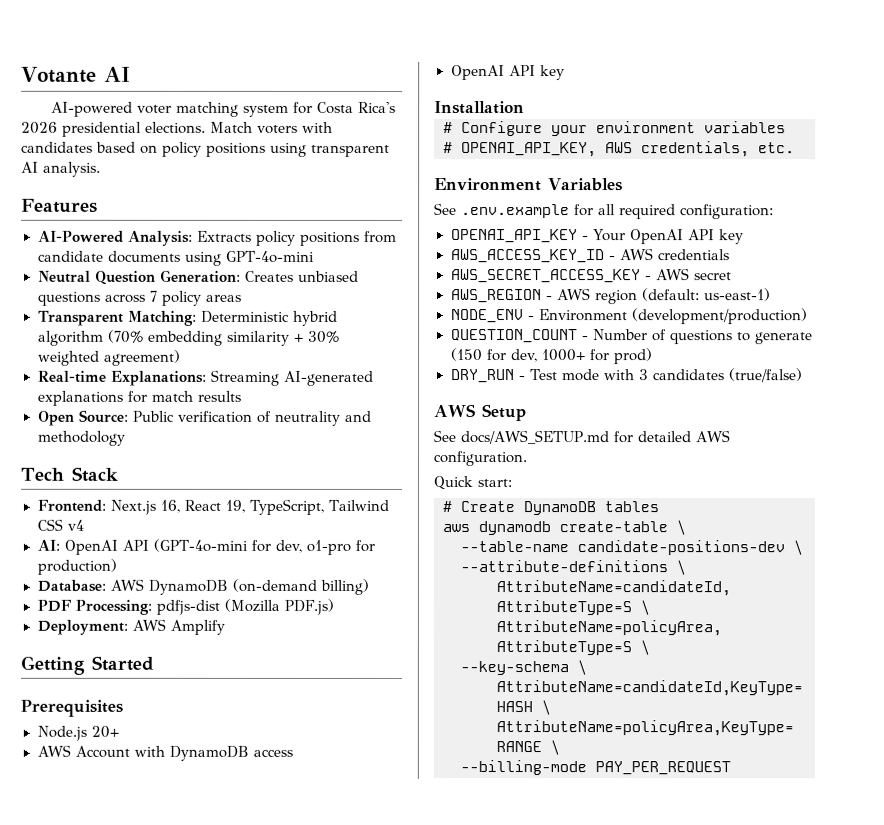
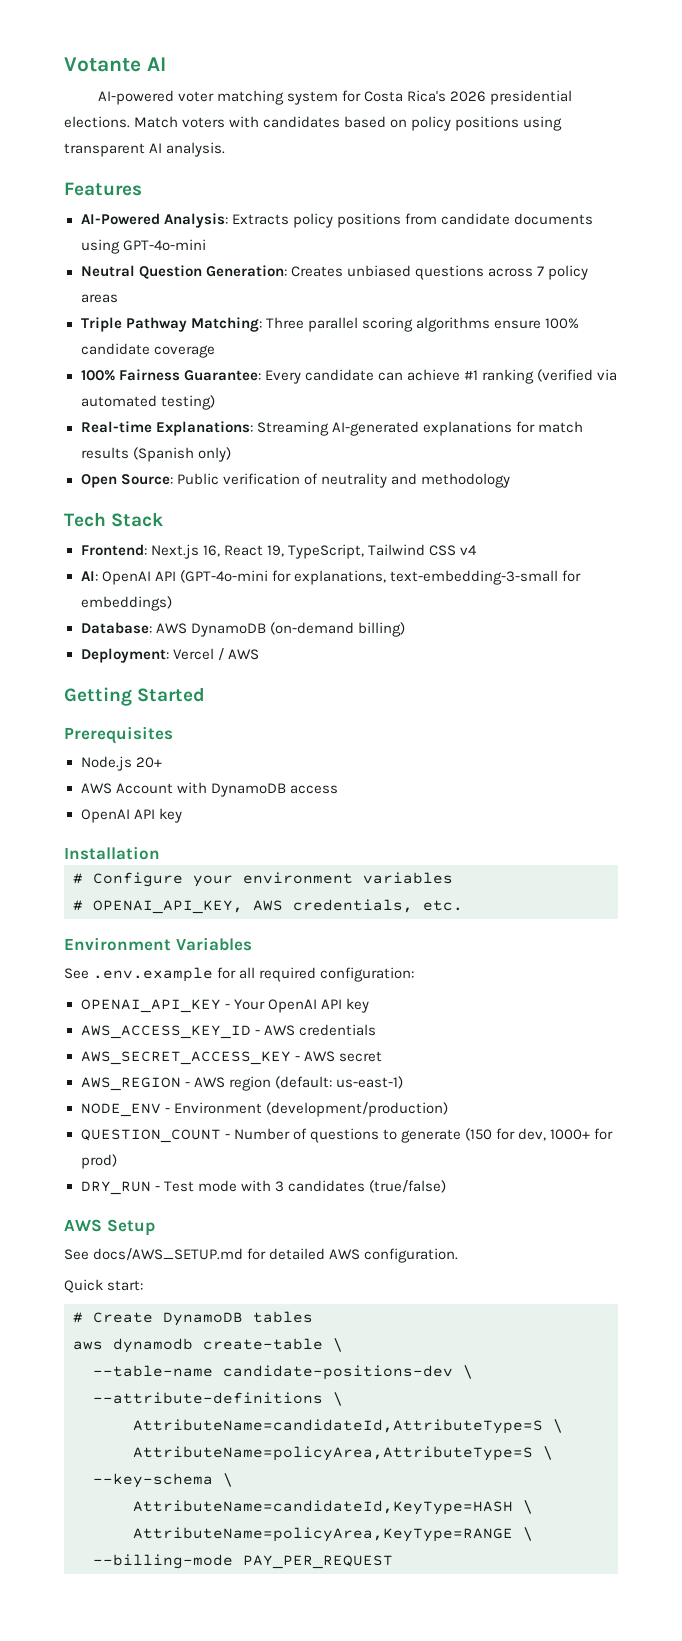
- Transparent Matching: Deterministic hybrid algorithm (70% embedding similarity + 30% weighted agreement)
+ Triple Pathway Matching: Three parallel scoring algorithms ensure 100% candidate coverage
+ 100% Fairness Guarantee: Every candidate can achieve #1 ranking (verified via automated testing)
- Real-time Explanations: Streaming AI-generated explanations for match results
+ Real-time Explanations: Streaming AI-generated explanations for match results (Spanish only)
- AI: OpenAI API (GPT-4o-mini for dev, o1-pro for production)
+ AI: OpenAI API (GPT-4o-mini for explanations, text-embedding-3-small for embeddings)
- PDF Processing: pdfjs-dist (Mozilla PDF.js)
- Deployment: AWS Amplify
+ Deployment: Vercel / AWS

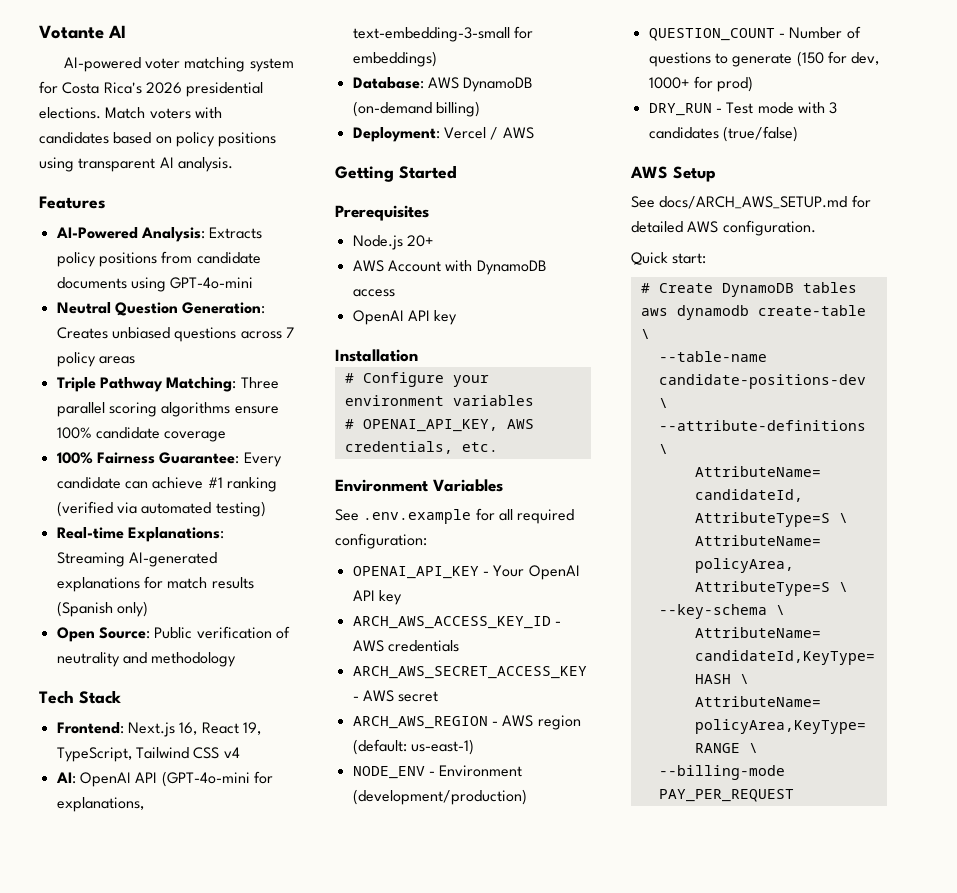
- AWS_ACCESS_KEY_ID - AWS credentials
+ ARCH_AWS_ACCESS_KEY_ID - AWS credentials
- AWS_SECRET_ACCESS_KEY - AWS secret
+ ARCH_AWS_SECRET_ACCESS_KEY - AWS secret
- AWS_REGION - AWS region (default: us-east-1)
+ ARCH_AWS_REGION - AWS region (default: us-east-1)
- See docs/AWS_SETUP.md for detailed AWS configuration.
+ See docs/ARCH_AWS_SETUP.md for detailed AWS configuration.

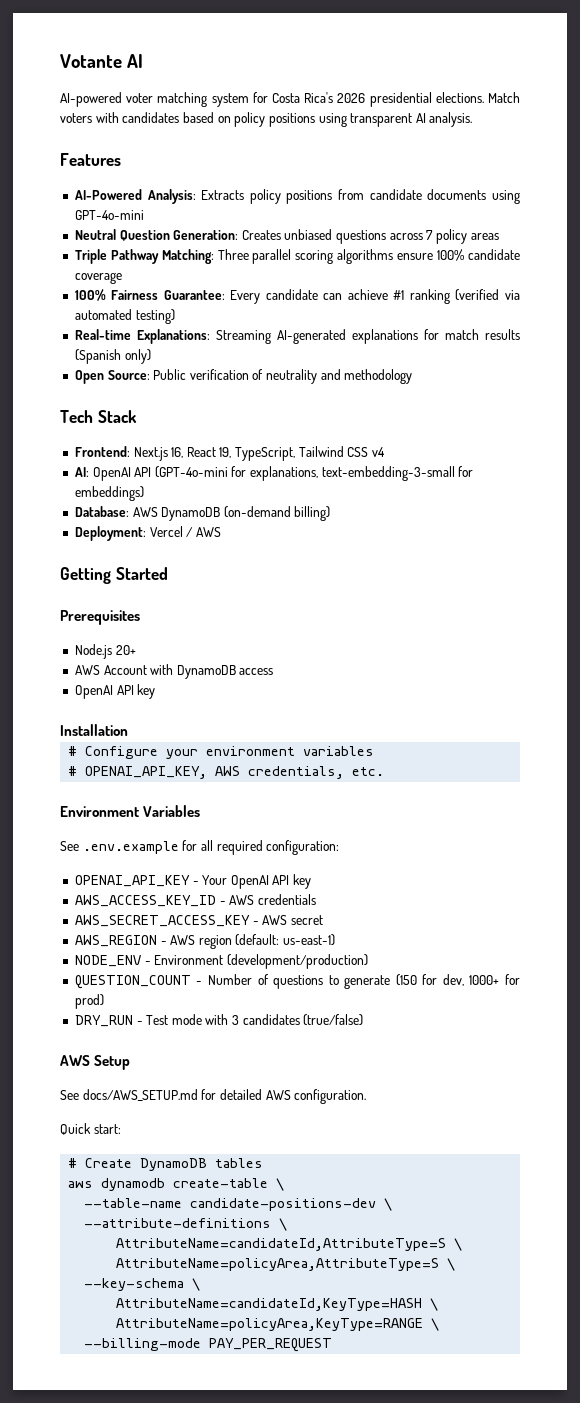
- ARCH_AWS_ACCESS_KEY_ID - AWS credentials
+ AWS_ACCESS_KEY_ID - AWS credentials
- ARCH_AWS_SECRET_ACCESS_KEY - AWS secret
+ AWS_SECRET_ACCESS_KEY - AWS secret
- ARCH_AWS_REGION - AWS region (default: us-east-1)
+ AWS_REGION - AWS region (default: us-east-1)
- See docs/ARCH_AWS_SETUP.md for detailed AWS configuration.
+ See docs/AWS_SETUP.md for detailed AWS configuration.

